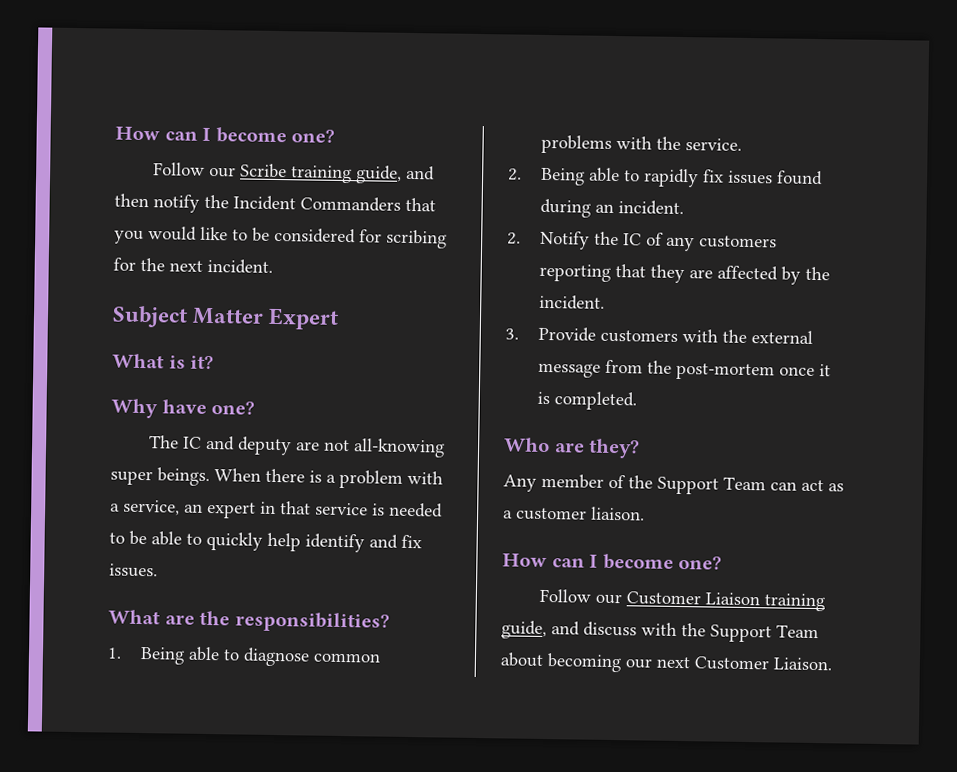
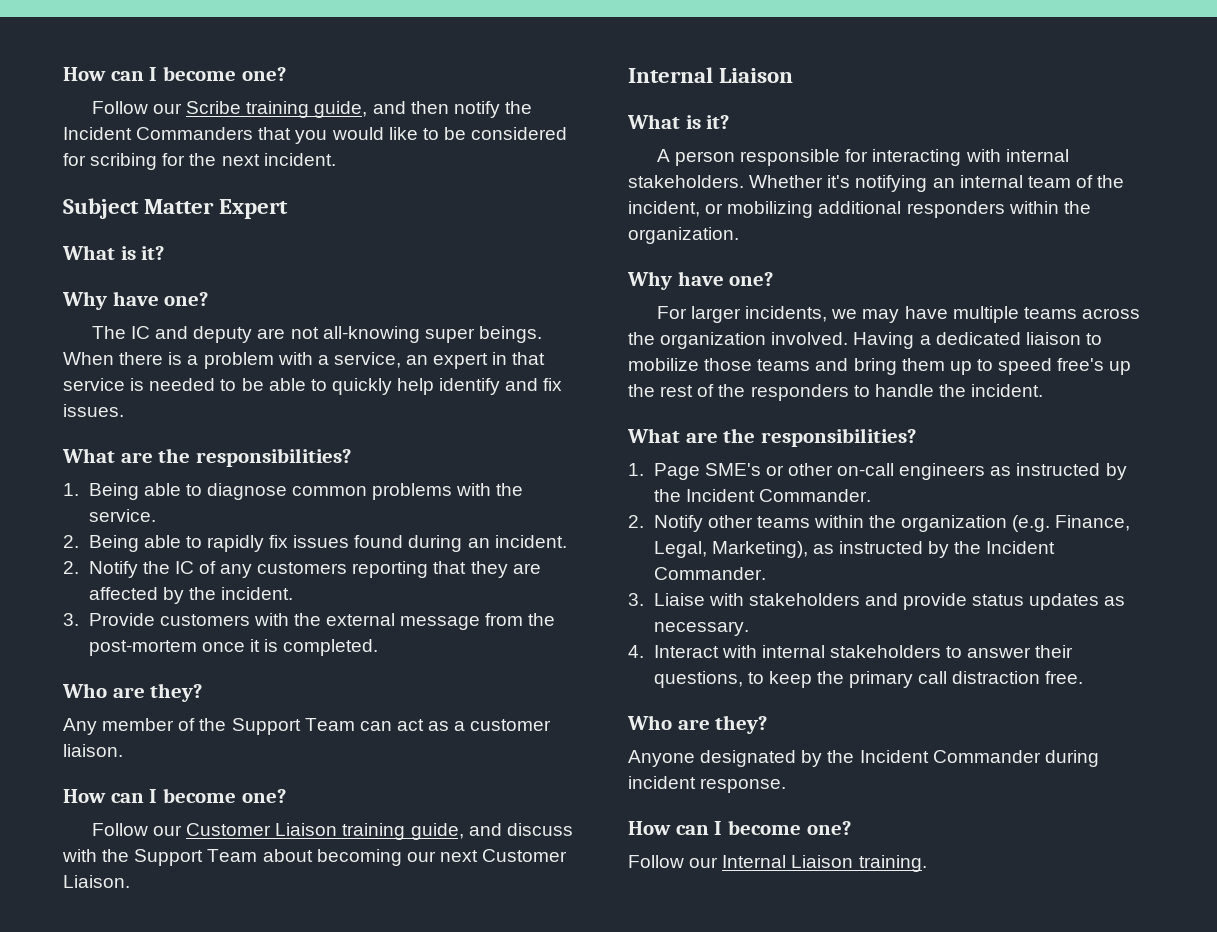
  Follow our Customer Liaison training guide, and discuss with the Support Team about becoming our next Customer Liaison.
+ Internal Liaison
+ What is it?
+ A person responsible for interacting with internal stakeholders. Whether it's notifying an internal team of the incident, or mobilizing additional responders within the organization.
+ Why have one?
+ For larger incidents, we may have multiple teams across the organization involved. Having a dedicated liaison to mobilize those teams and bring them up to speed free's up the rest of the responders to handle the incident.
+ What are the responsibilities?
+ 1. Page SME's or other on-call engineers as instructed by the Incident Commander.
+ 2. Notify other teams within the organization (e.g. Finance, Legal, Marketing), as instructed by the Incident Commander.
+ 3. Liaise with stakeholders and provide status updates as necessary.
+ 4. Interact with internal stakeholders to answer their questions, to keep the primary call distraction free.
+ Who are they?
+ Anyone designated by the Incident Commander during incident response.
+ How can I become one?
+ Follow our Internal Liaison training.

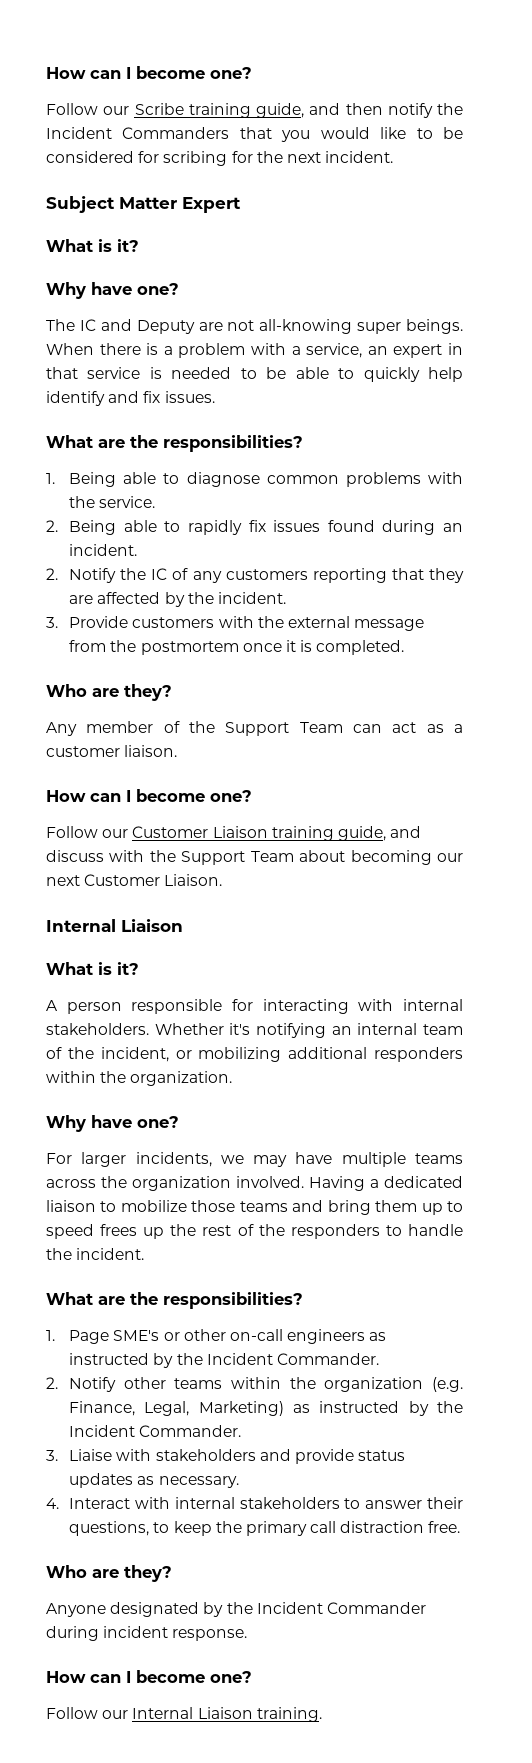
- The IC and deputy are not all-knowing super beings.
+ The IC and Deputy are not all-knowing super beings.
- 3. Provide customers with the external message from the post-mortem once it is completed.
+ 3. Provide customers with the external message from the postmortem once it is completed.
- Having a dedicated liaison to mobilize those teams and bring them up to speed free's up the rest of the responders to handle the incident.
+ Having a dedicated liaison to mobilize those teams and bring them up to speed frees up the rest of the responders to handle the incident.
- 2. Notify other teams within the organization (e.g. Finance, Legal, Marketing), as instructed by the Incident Commander.
+ 2. Notify other teams within the organization (e.g. Finance, Legal, Marketing) as instructed by the Incident Commander.

